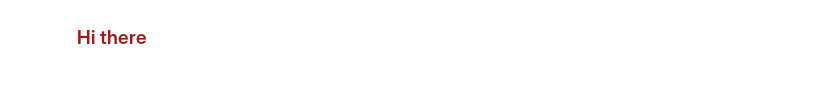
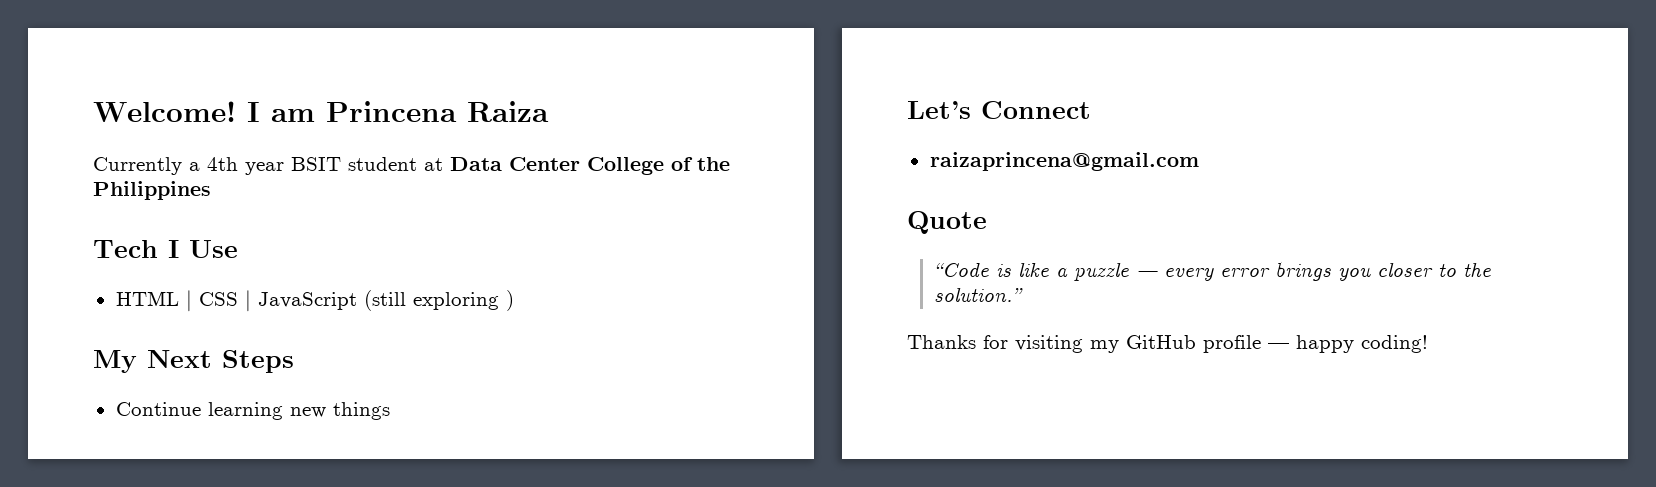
- Hi there
+ Welcome! I am Princena Raiza
+ Currently a 4th year BSIT student at Data Center College of the Philippines
+ Tech I Use
+ HTML | CSS | JavaScript (still exploring )
+ My Next Steps
+ Continue learning new things
+ Let’s Connect
+ raizaprincena@gmail.com
+ Quote
+ “Code is like a puzzle — every error brings you closer to the solution.”
+ Thanks for visiting my GitHub profile — happy coding!

